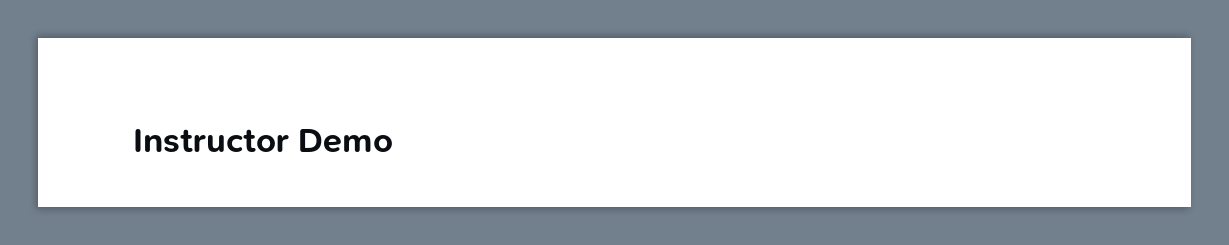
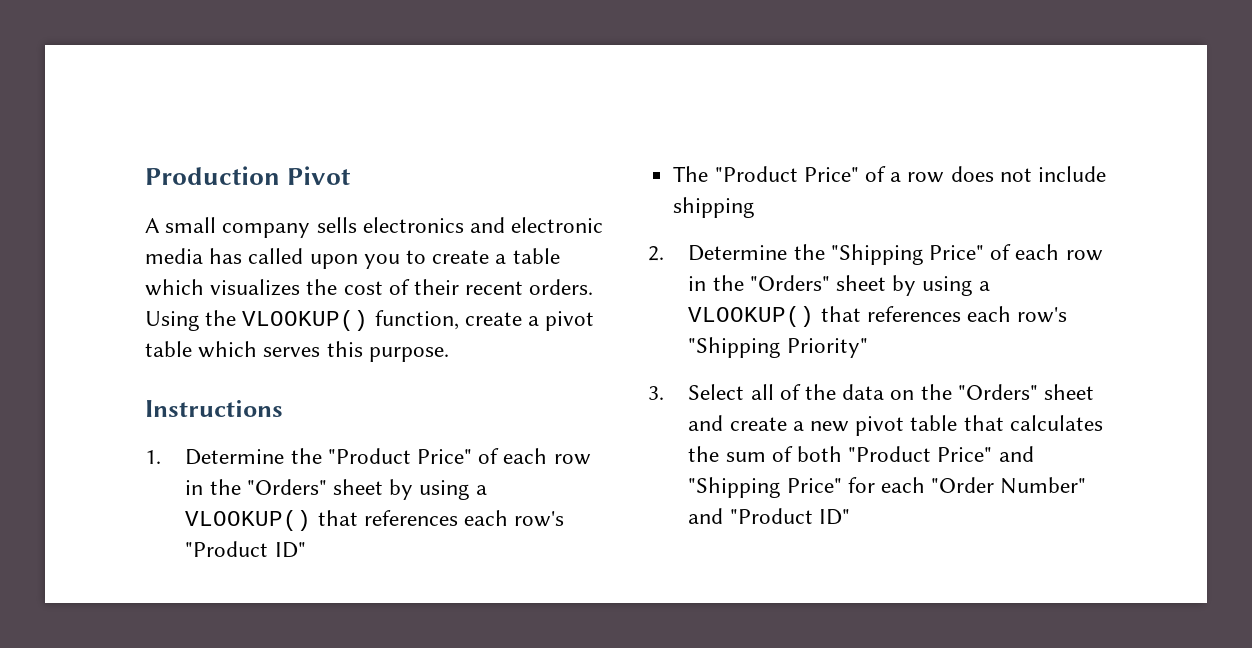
- Instructor Demo
+ Production Pivot
+ A small company sells electronics and electronic media has called upon you to create a table which visualizes the cost of their recent orders. Using the VLOOKUP() function, create a pivot table which serves this purpose.
+ Instructions
+ 1. Determine the "Product Price" of each row in the "Orders" sheet by using a VLOOKUP() that references each row's "Product ID"
+ The "Product Price" of a row does not include shipping
+ 2. Determine the "Shipping Price" of each row in the "Orders" sheet by using a VLOOKUP() that references each row's "Shipping Priority"
+ 3. Select all of the data on the "Orders" sheet and create a new pivot table that calculates the sum of both "Product Price" and "Shipping Price" for each "Order Number" and "Product ID"

